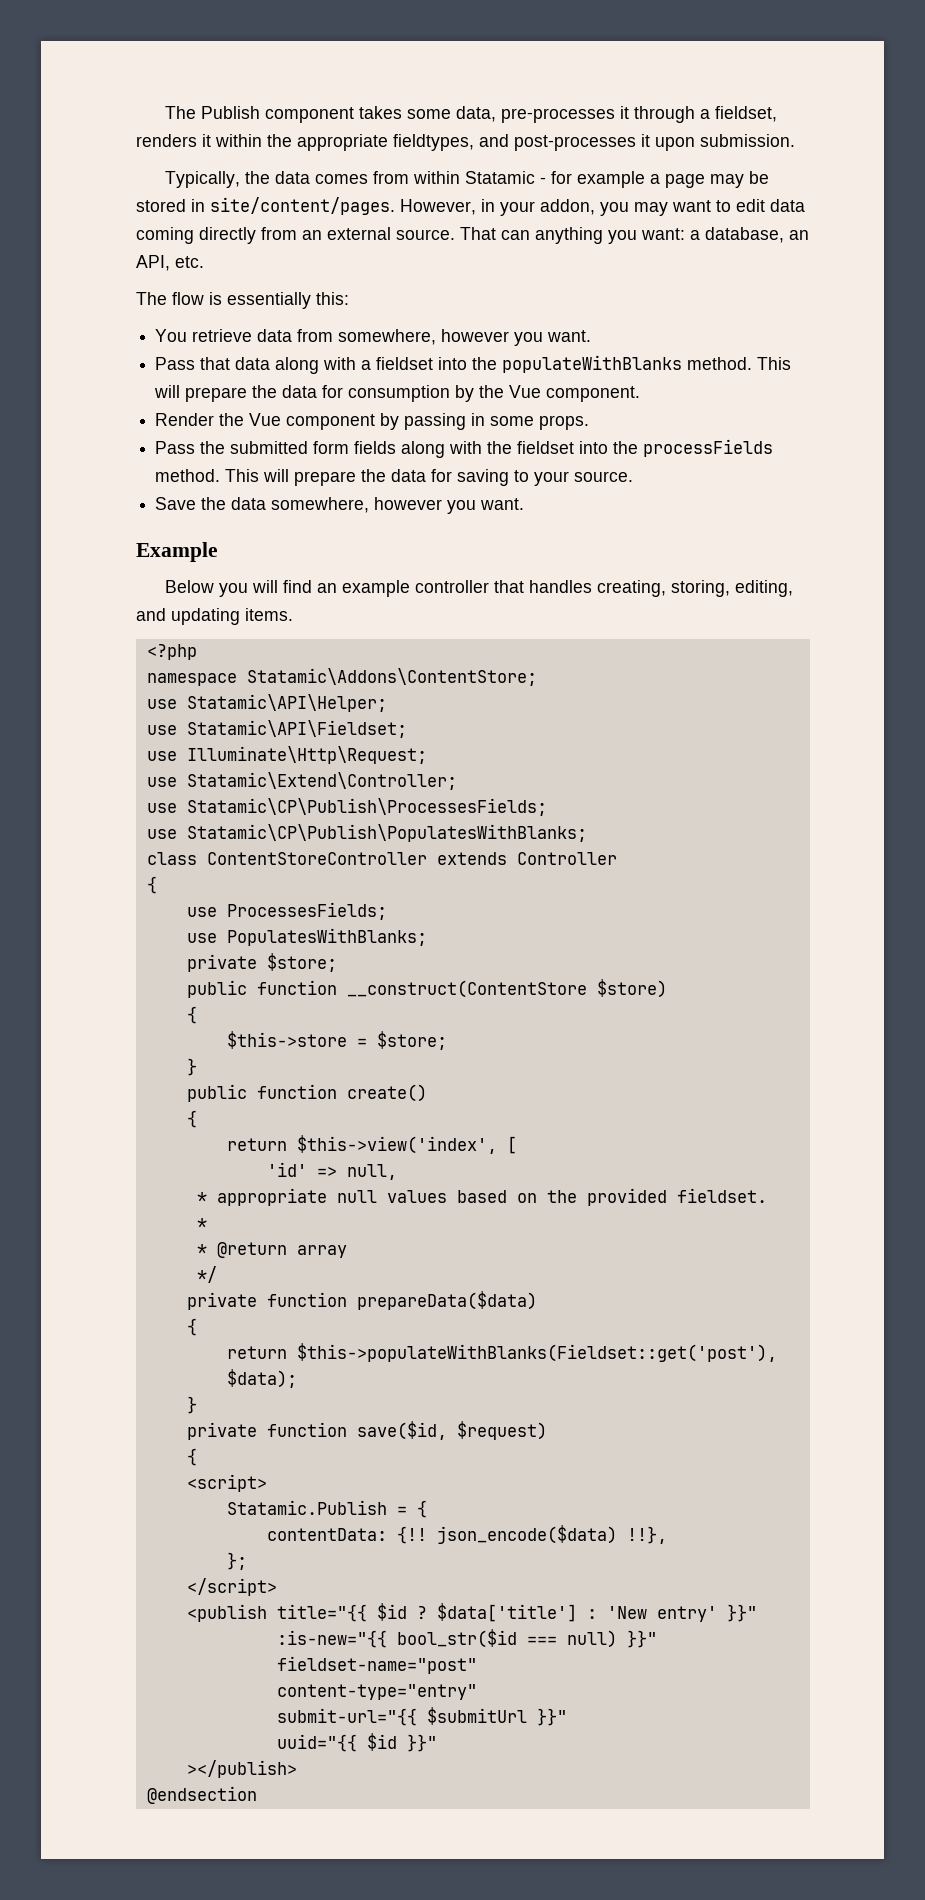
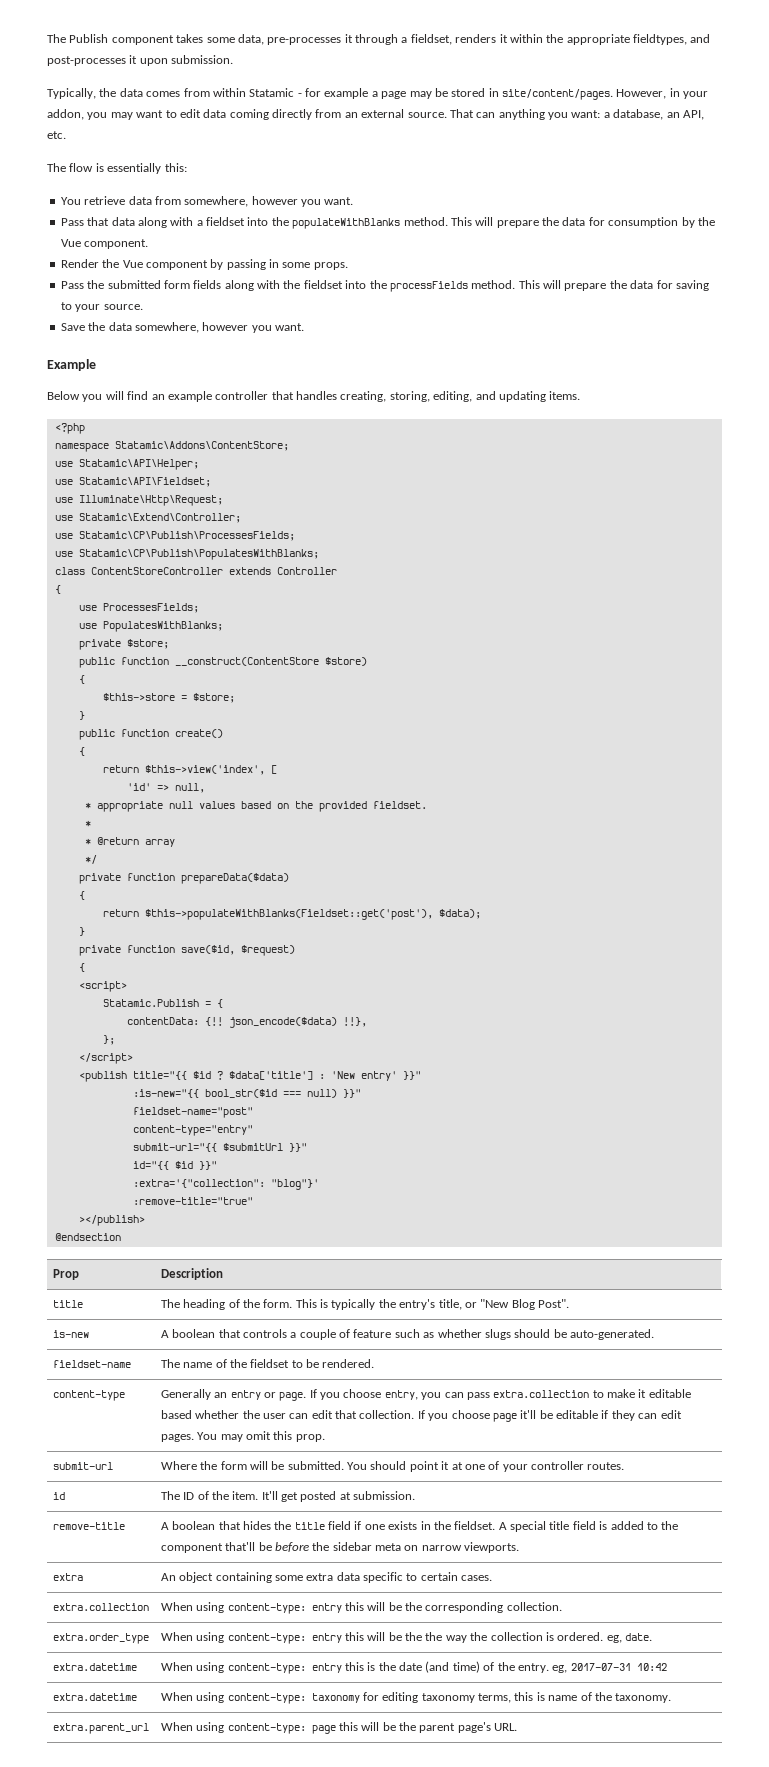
- uuid="{{ $id }}"
+ id="{{ $id }}"
+ :extra='{"collection": "blog"}'
+ :remove-title="true"
+ Prop | Description
+ title | The heading of the form. This is typically the entry's title, or "New Blog Post".
+ is-new | A boolean that controls a couple of feature such as whether slugs should be auto-generated.
+ fieldset-name | The name of the fieldset to be rendered.
+ content-type | Generally an entry or page. If you choose entry, you can pass extra.collection to make it editable based whether the user can edit that collection. If you choose page it'll be editable if they can edit pages. You may omit this prop.
+ submit-url | Where the form will be submitted. You should point it at one of your controller routes.
+ id | The ID of the item. It'll get posted at submission.
+ remove-title | A boolean that hides the title field if one exists in the fieldset. A special title field is added to the component that'll be before the sidebar meta on narrow viewports.
+ extra | An object containing some extra data specific to certain cases.
+ extra.collection | When using content-type: entry this will be the corresponding collection.
+ extra.order_type | When using content-type: entry this will be the the way the collection is ordered. eg, date.
+ extra.datetime | When using content-type: entry this is the date (and time) of the entry. eg, 2017-07-31 10:42
+ extra.datetime | When using content-type: taxonomy for editing taxonomy terms, this is name of the taxonomy.
+ extra.parent_url | When using content-type: page this will be the parent page's URL.

